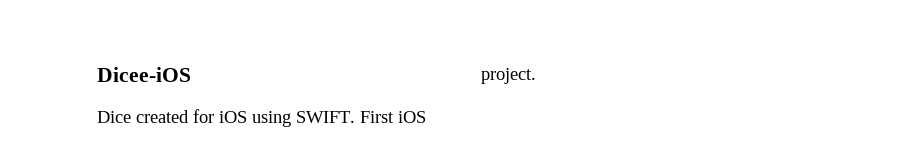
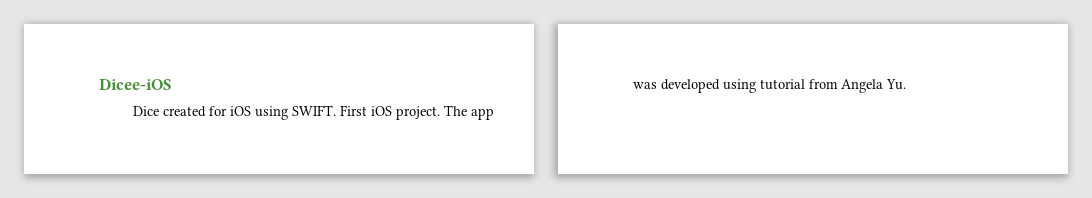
+ The app was developed using tutorial from Angela Yu.

